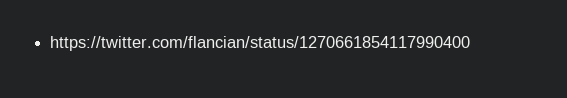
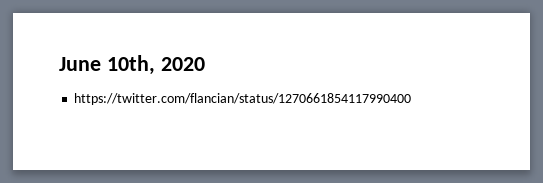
+ June 10th, 2020

